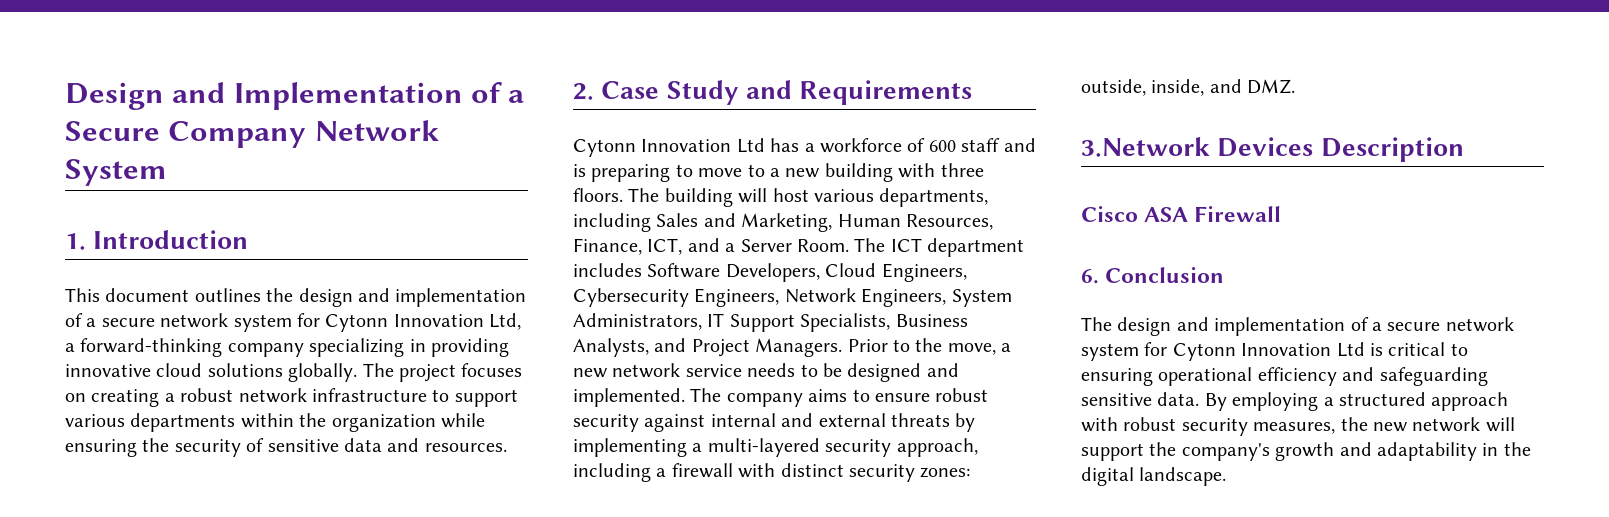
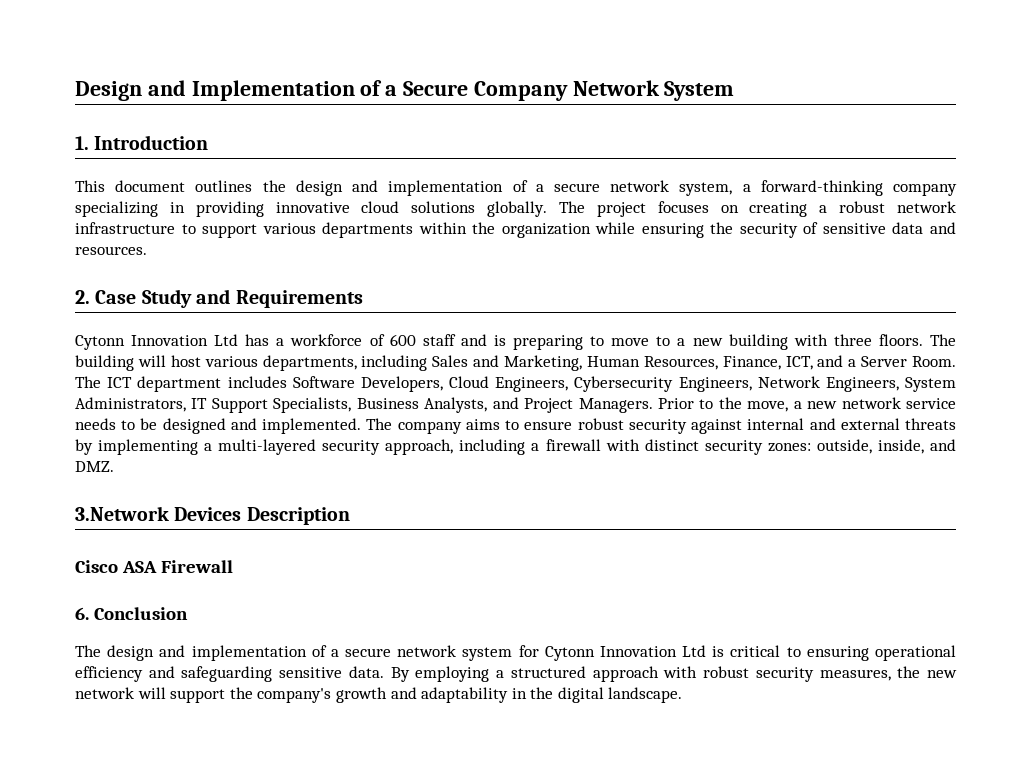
- This document outlines the design and implementation of a secure network system for Cytonn Innovation Ltd, a forward-thinking company specializing in providing innovative cloud solutions globally.
+ This document outlines the design and implementation of a secure network system, a forward-thinking company specializing in providing innovative cloud solutions globally.

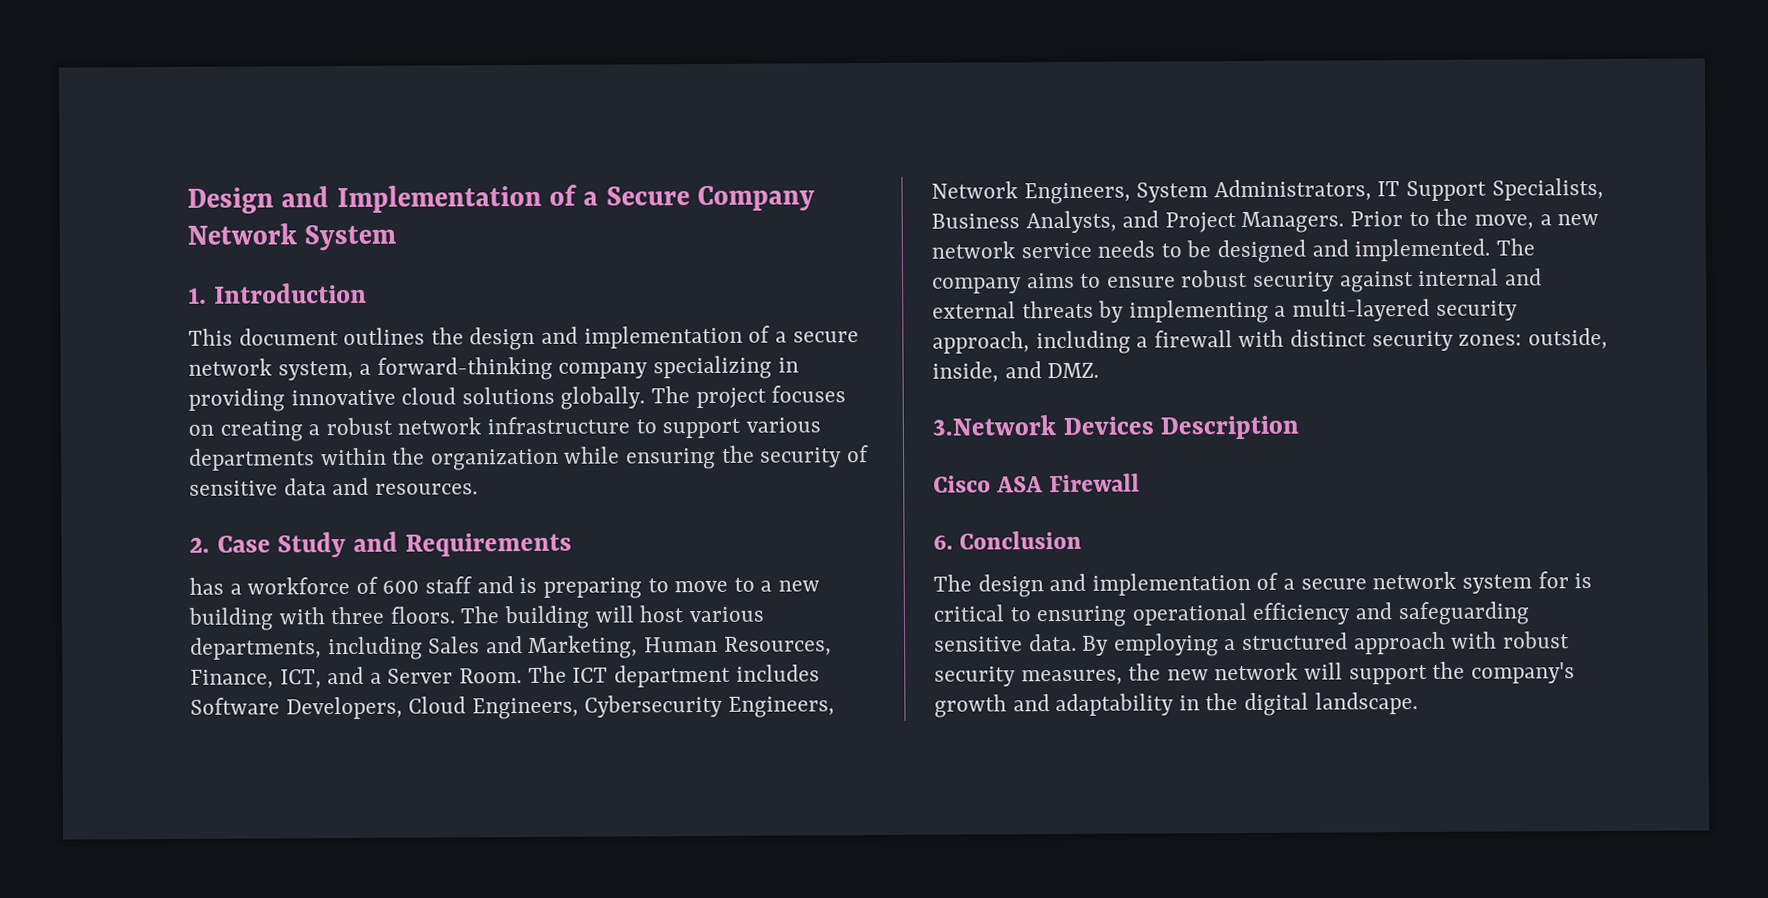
- Cytonn Innovation Ltd has a workforce of 600 staff and is preparing to move to a new building with three floors.
+ has a workforce of 600 staff and is preparing to move to a new building with three floors.
- The design and implementation of a secure network system for Cytonn Innovation Ltd is critical to ensuring operational efficiency and safeguarding sensitive data.
+ The design and implementation of a secure network system for is critical to ensuring operational efficiency and safeguarding sensitive data.

